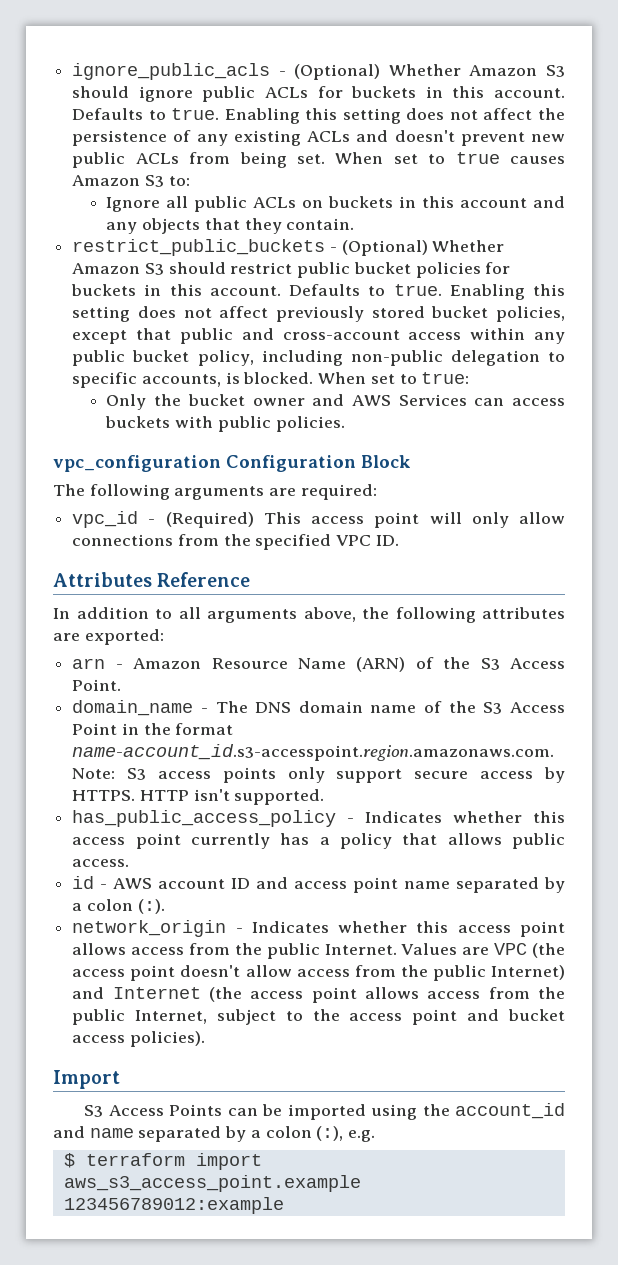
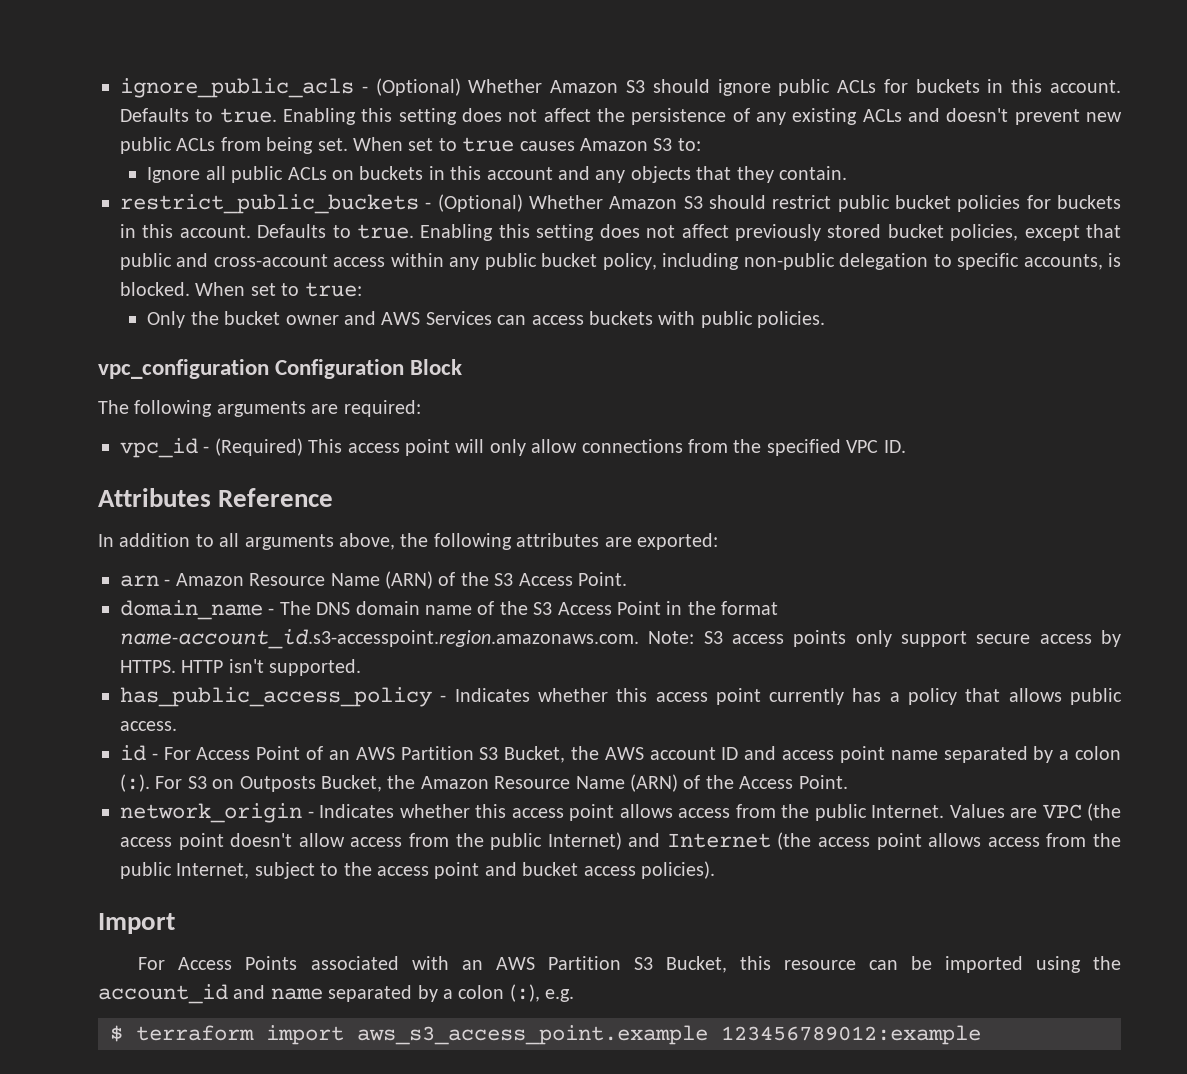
- id - AWS account ID and access point name separated by a colon (:).
+ id - For Access Point of an AWS Partition S3 Bucket, the AWS account ID and access point name separated by a colon (:). For S3 on Outposts Bucket, the Amazon Resource Name (ARN) of the Access Point.
- S3 Access Points can be imported using the account_id and name separated by a colon (:), e.g.
+ For Access Points associated with an AWS Partition S3 Bucket, this resource can be imported using the account_id and name separated by a colon (:), e.g.

